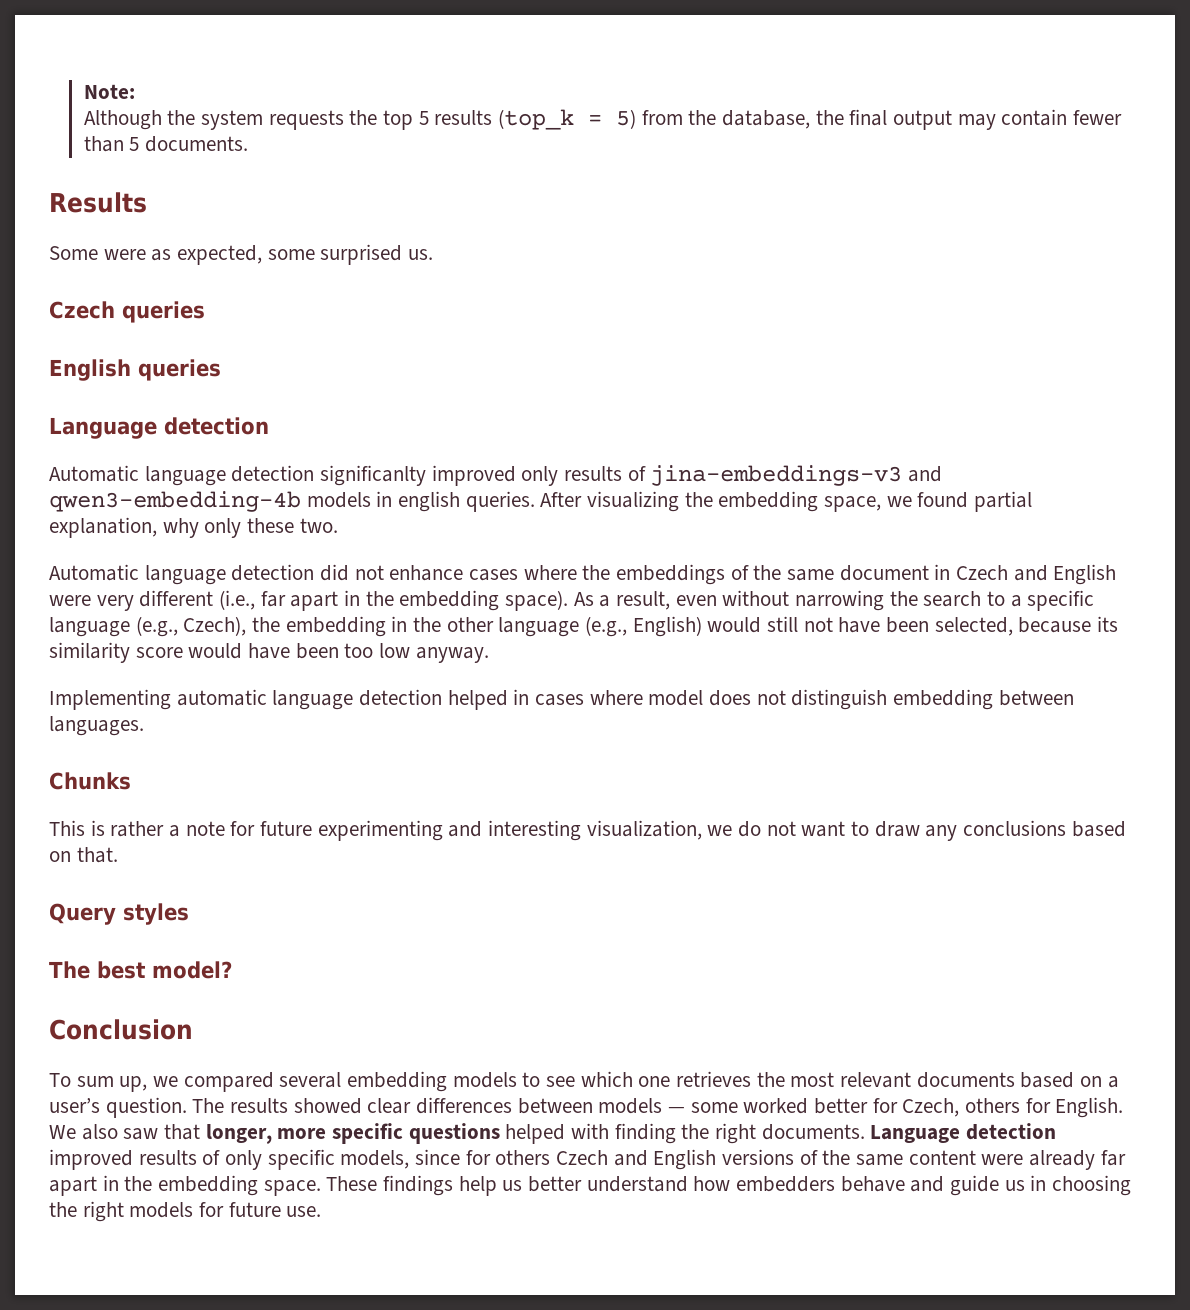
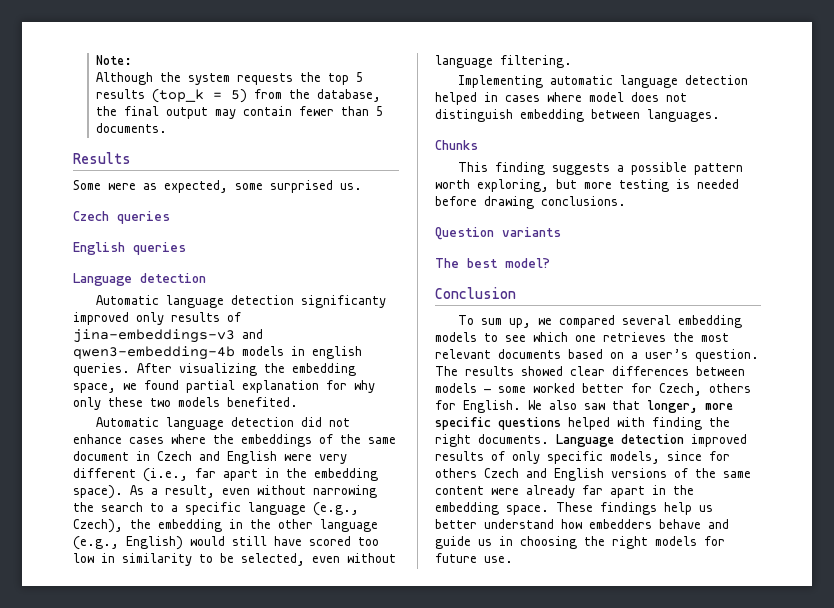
- Automatic language detection significanlty improved only results of jina-embeddings-v3 and qwen3-embedding-4b models in english queries.
+ Automatic language detection significanty improved only results of jina-embeddings-v3 and qwen3-embedding-4b models in english queries.
- After visualizing the embedding space, we found partial explanation, why only these two.
+ After visualizing the embedding space, we found partial explanation for why only these two models benefited.
- As a result, even without narrowing the search to a specific language (e.g., Czech), the embedding in the other language (e.g., English) would still not have been selected, because its similarity score would have been too low anyway.
+ As a result, even without narrowing the search to a specific language (e.g., Czech), the embedding in the other language (e.g., English) would still have scored too low in similarity to be selected, even without language filtering.
- This is rather a note for future experimenting and interesting visualization, we do not want to draw any conclusions based on that.
- Query styles
+ This finding suggests a possible pattern worth exploring, but more testing is needed before drawing conclusions.
+ Question variants

